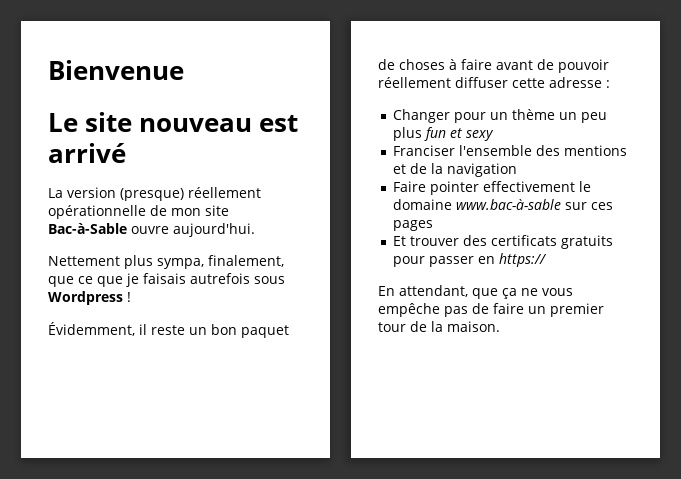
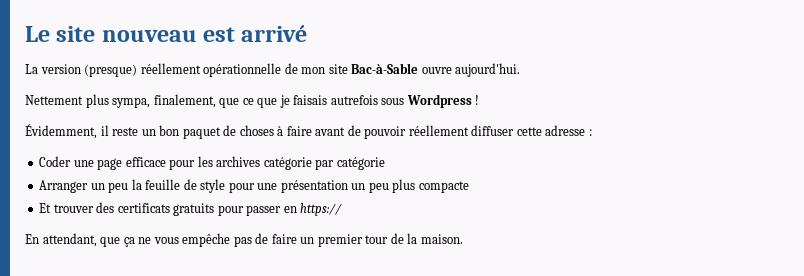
- Bienvenue
- Changer pour un thème un peu plus fun et sexy
- Franciser l'ensemble des mentions et de la navigation
- Faire pointer effectivement le domaine www.bac-à-sable sur ces pages
+ Coder une page efficace pour les archives catégorie par catégorie
+ Arranger un peu la feuille de style pour une présentation un peu plus compacte

